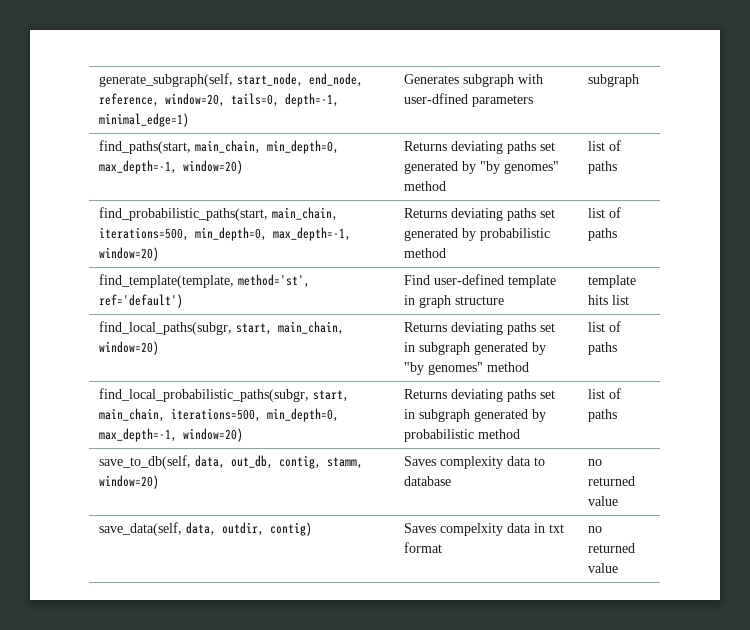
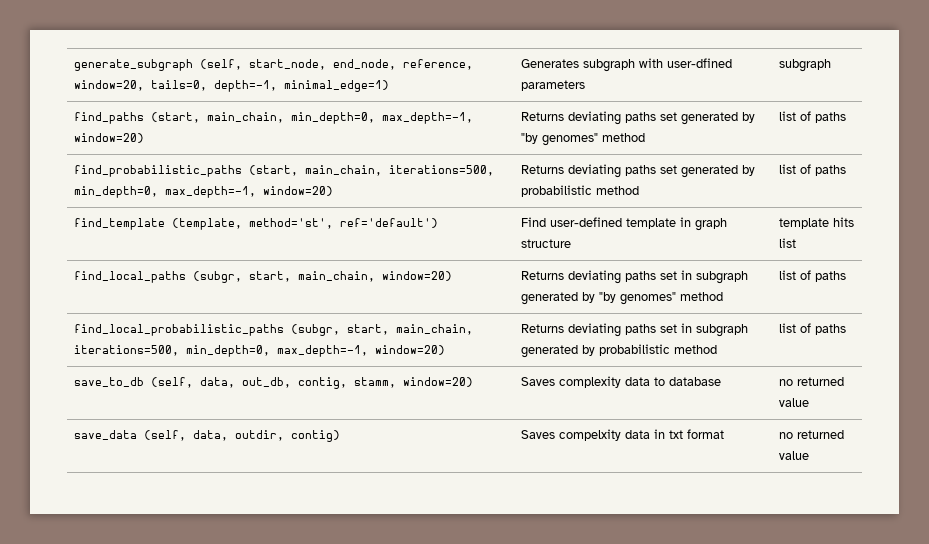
- generate_subgraph(self, start_node, end_node, reference, window=20, tails=0, depth=-1, minimal_edge=1) | Generates subgraph with user-dfined parameters | subgraph
+ generate_subgraph (self, start_node, end_node, reference, window=20, tails=0, depth=-1, minimal_edge=1) | Generates subgraph with user-dfined parameters | subgraph
- find_paths(start, main_chain, min_depth=0, max_depth=-1, window=20) | Returns deviating paths set generated by "by genomes" method | list of paths
+ find_paths (start, main_chain, min_depth=0, max_depth=-1, window=20) | Returns deviating paths set generated by "by genomes" method | list of paths
- find_probabilistic_paths(start, main_chain, iterations=500, min_depth=0, max_depth=-1, window=20) | Returns deviating paths set generated by probabilistic method | list of paths
+ find_probabilistic_paths (start, main_chain, iterations=500, min_depth=0, max_depth=-1, window=20) | Returns deviating paths set generated by probabilistic method | list of paths
- find_template(template, method='st', ref='default') | Find user-defined template in graph structure | template hits list
+ find_template (template, method='st', ref='default') | Find user-defined template in graph structure | template hits list
- find_local_paths(subgr, start, main_chain, window=20) | Returns deviating paths set in subgraph generated by "by genomes" method | list of paths
+ find_local_paths (subgr, start, main_chain, window=20) | Returns deviating paths set in subgraph generated by "by genomes" method | list of paths
- find_local_probabilistic_paths(subgr, start, main_chain, iterations=500, min_depth=0, max_depth=-1, window=20) | Returns deviating paths set in subgraph generated by probabilistic method | list of paths
+ find_local_probabilistic_paths (subgr, start, main_chain, iterations=500, min_depth=0, max_depth=-1, window=20) | Returns deviating paths set in subgraph generated by probabilistic method | list of paths
- save_to_db(self, data, out_db, contig, stamm, window=20) | Saves complexity data to database | no returned value
+ save_to_db (self, data, out_db, contig, stamm, window=20) | Saves complexity data to database | no returned value
- save_data(self, data, outdir, contig) | Saves compelxity data in txt format | no returned value
+ save_data (self, data, outdir, contig) | Saves compelxity data in txt format | no returned value

